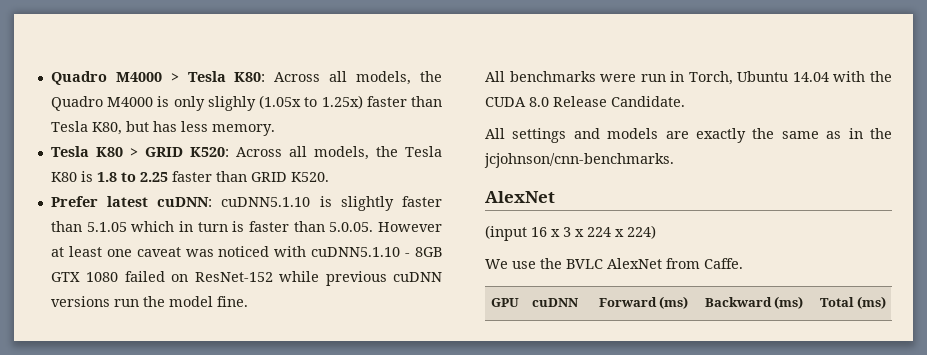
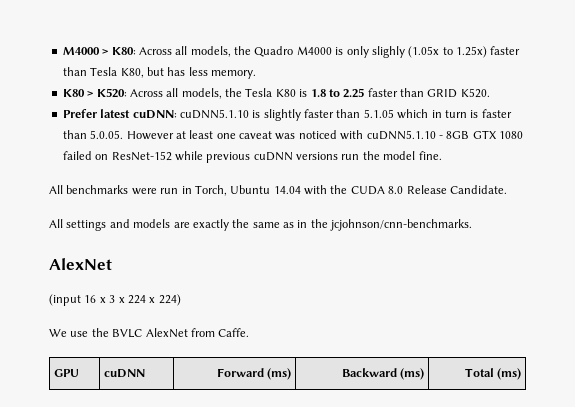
- Quadro M4000 > Tesla K80: Across all models, the Quadro M4000 is only slighly (1.05x to 1.25x) faster than Tesla K80, but has less memory.
+ M4000 > K80: Across all models, the Quadro M4000 is only slighly (1.05x to 1.25x) faster than Tesla K80, but has less memory.
- Tesla K80 > GRID K520: Across all models, the Tesla K80 is 1.8 to 2.25 faster than GRID K520.
+ K80 > K520: Across all models, the Tesla K80 is 1.8 to 2.25 faster than GRID K520.

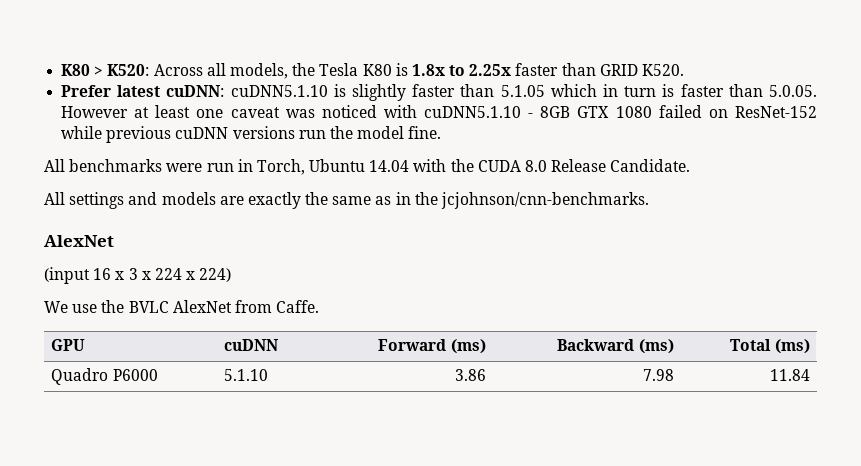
- M4000 > K80: Across all models, the Quadro M4000 is only slighly (1.05x to 1.25x) faster than Tesla K80, but has less memory.
- K80 > K520: Across all models, the Tesla K80 is 1.8 to 2.25 faster than GRID K520.
+ K80 > K520: Across all models, the Tesla K80 is 1.8x to 2.25x faster than GRID K520.
+ Quadro P6000 | 5.1.10 | 3.86 | 7.98 | 11.84

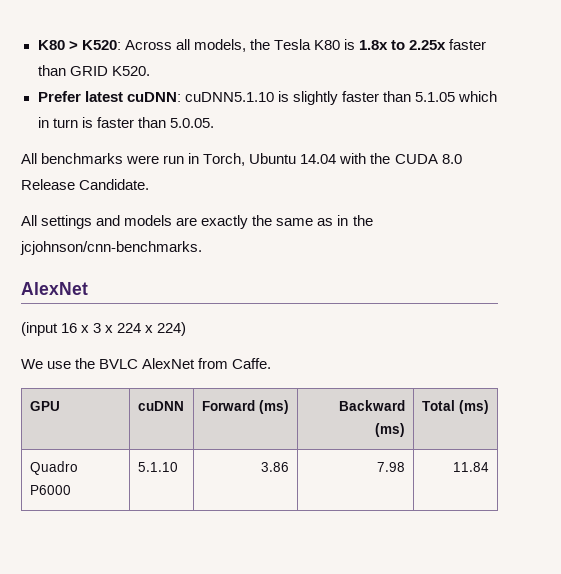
- Prefer latest cuDNN: cuDNN5.1.10 is slightly faster than 5.1.05 which in turn is faster than 5.0.05. However at least one caveat was noticed with cuDNN5.1.10 - 8GB GTX 1080 failed on ResNet-152 while previous cuDNN versions run the model fine.
+ Prefer latest cuDNN: cuDNN5.1.10 is slightly faster than 5.1.05 which in turn is faster than 5.0.05.

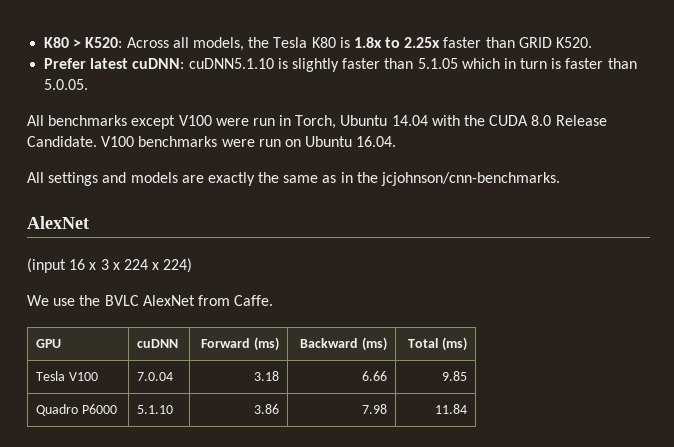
- All benchmarks were run in Torch, Ubuntu 14.04 with the CUDA 8.0 Release Candidate.
+ All benchmarks except V100 were run in Torch, Ubuntu 14.04 with the CUDA 8.0 Release Candidate. V100 benchmarks were run on Ubuntu 16.04.
+ Tesla V100 | 7.0.04 | 3.18 | 6.66 | 9.85

